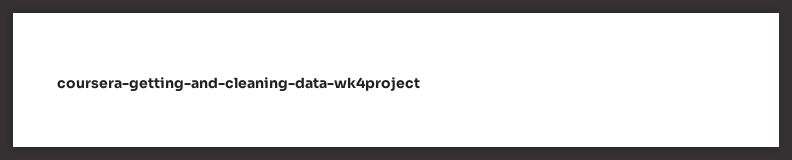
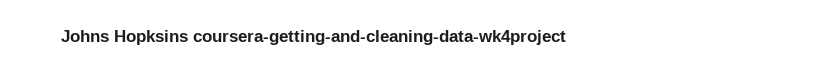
- coursera-getting-and-cleaning-data-wk4project
+ Johns Hopksins coursera-getting-and-cleaning-data-wk4project

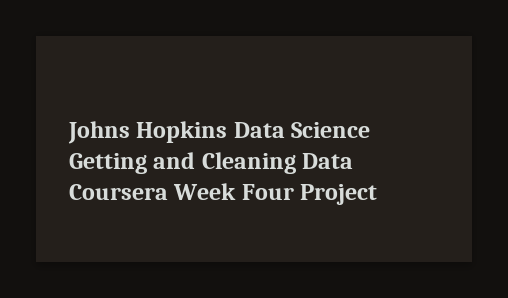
- Johns Hopksins coursera-getting-and-cleaning-data-wk4project
+ Johns Hopkins Data Science Getting and Cleaning Data Coursera Week Four Project

